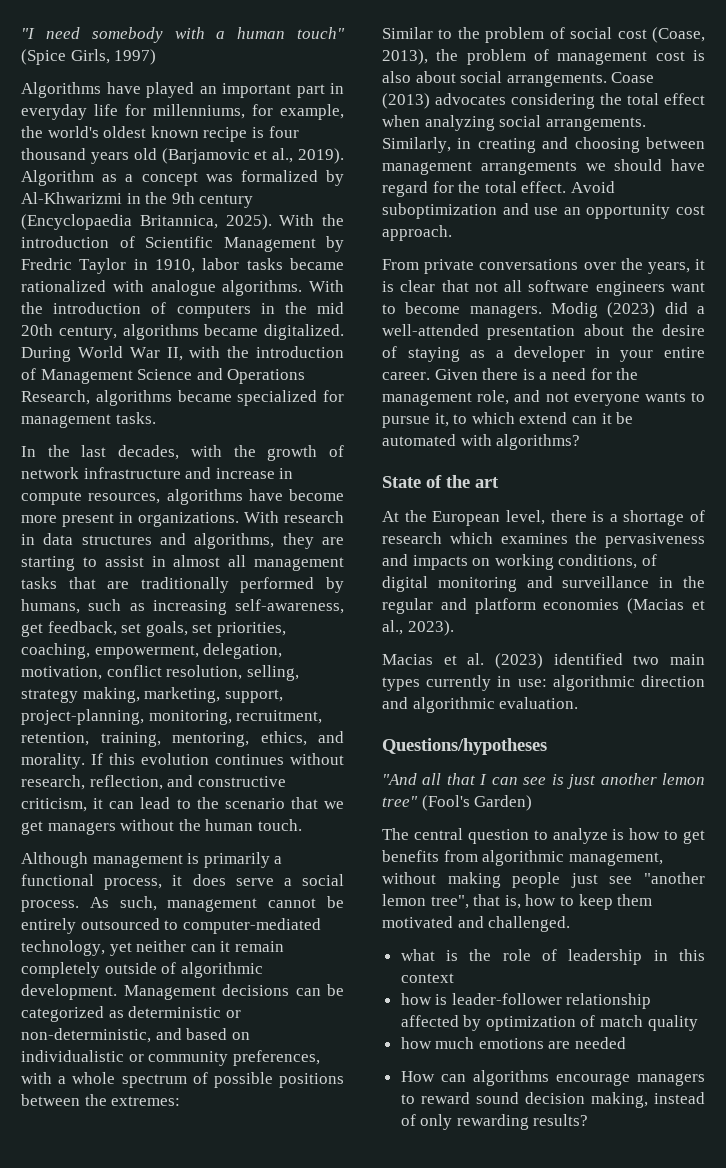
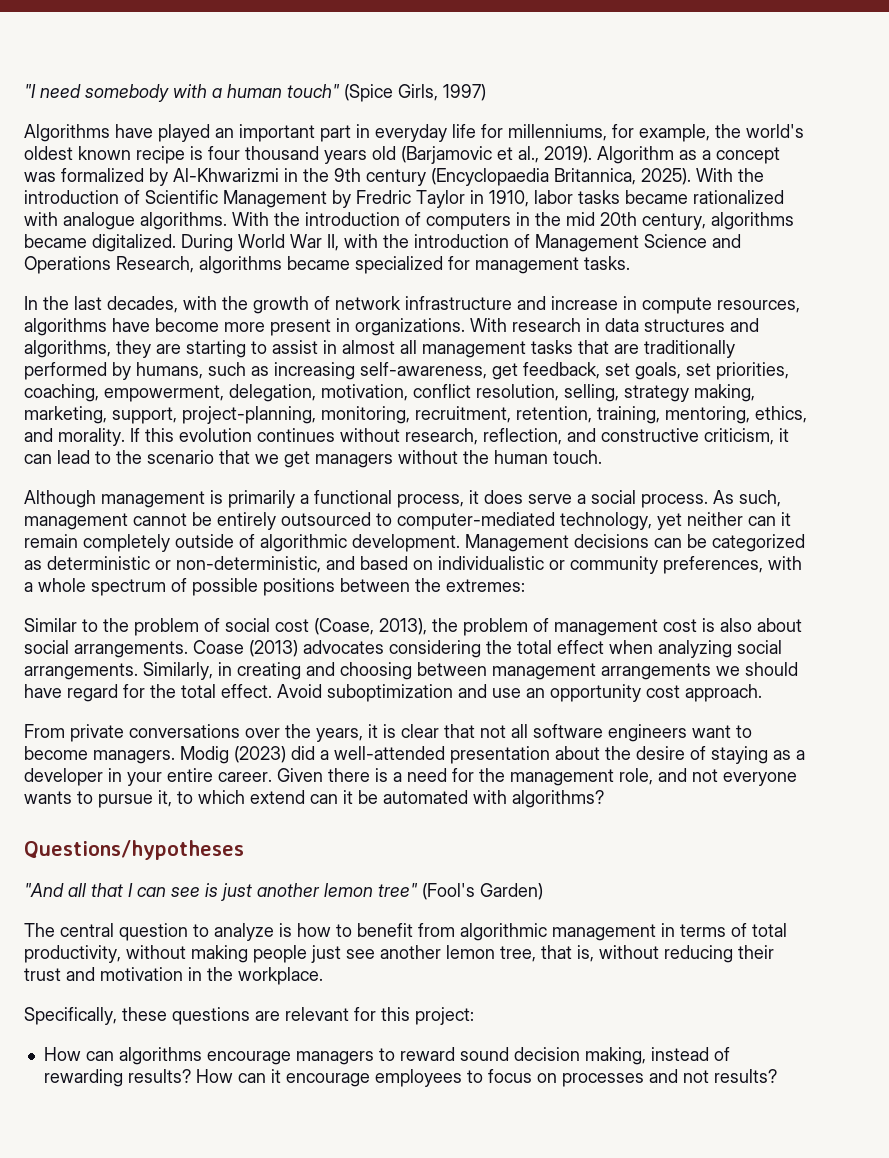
- State of the art
- At the European level, there is a shortage of research which examines the pervasiveness and impacts on working conditions, of digital monitoring and surveillance in the regular and platform economies (Macias et al., 2023).
- Macias et al. (2023) identified two main types currently in use: algorithmic direction and algorithmic evaluation.
- The central question to analyze is how to get benefits from algorithmic management, without making people just see "another lemon tree", that is, how to keep them motivated and challenged.
- what is the role of leadership in this context
- how is leader-follower relationship affected by optimization of match quality
- how much emotions are needed
+ The central question to analyze is how to benefit from algorithmic management in terms of total productivity, without making people just see another lemon tree, that is, without reducing their trust and motivation in the workplace.
+ Specifically, these questions are relevant for this project:
- How can algorithms encourage managers to reward sound decision making, instead of only rewarding results?
+ How can algorithms encourage managers to reward sound decision making, instead of rewarding results?
+ How can it encourage employees to focus on processes and not results?

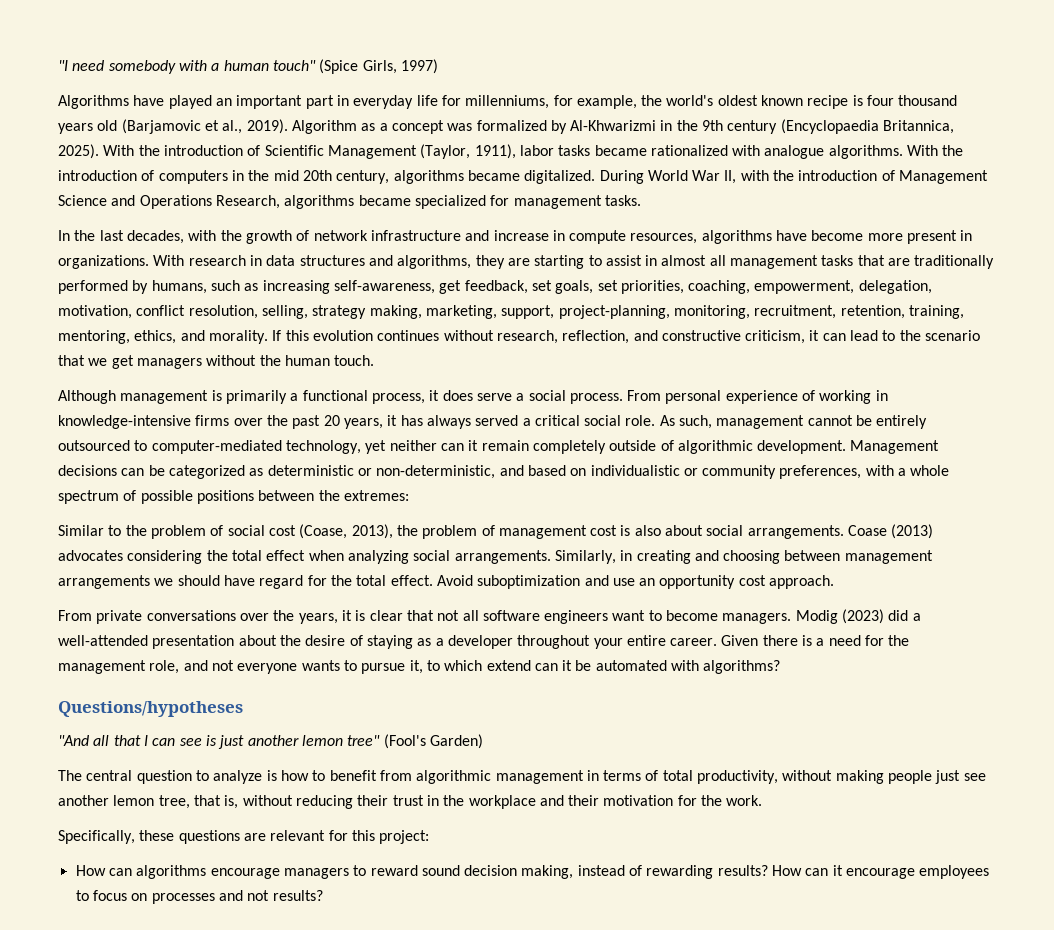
- With the introduction of Scientific Management by Fredric Taylor in 1910, labor tasks became rationalized with analogue algorithms.
+ With the introduction of Scientific Management (Taylor, 1911), labor tasks became rationalized with analogue algorithms.
+ From personal experience of working in knowledge-intensive firms over the past 20 years, it has always served a critical social role.
- Modig (2023) did a well-attended presentation about the desire of staying as a developer in your entire career.
+ Modig (2023) did a well-attended presentation about the desire of staying as a developer throughout your entire career.
- The central question to analyze is how to benefit from algorithmic management in terms of total productivity, without making people just see another lemon tree, that is, without reducing their trust and motivation in the workplace.
+ The central question to analyze is how to benefit from algorithmic management in terms of total productivity, without making people just see another lemon tree, that is, without reducing their trust in the workplace and their motivation for the work.

